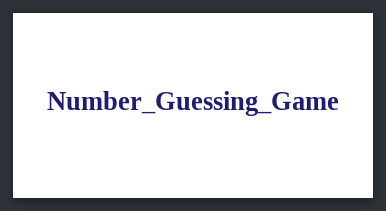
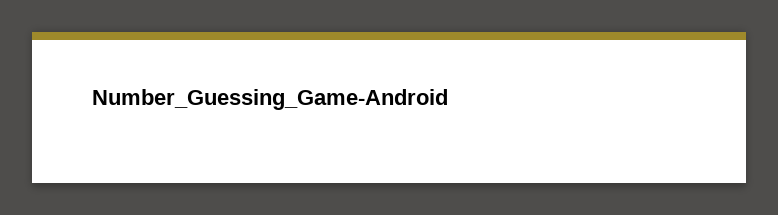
- Number_Guessing_Game
+ Number_Guessing_Game-Android

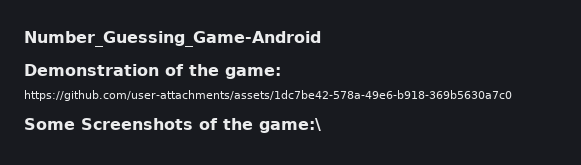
+ Demonstration of the game:
+ https://github.com/user-attachments/assets/1dc7be42-578a-49e6-b918-369b5630a7c0
+ Some Screenshots of the game:\

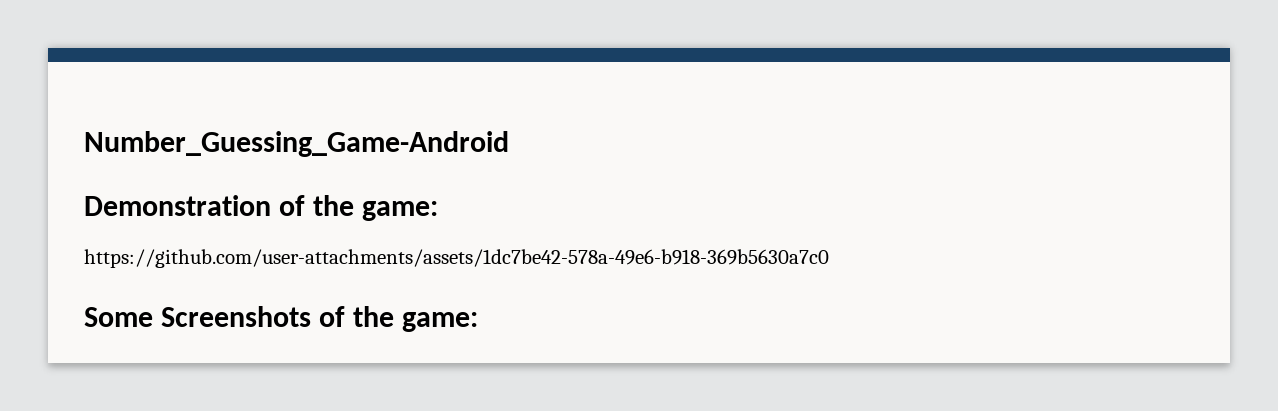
- Some Screenshots of the game:\
+ Some Screenshots of the game:

